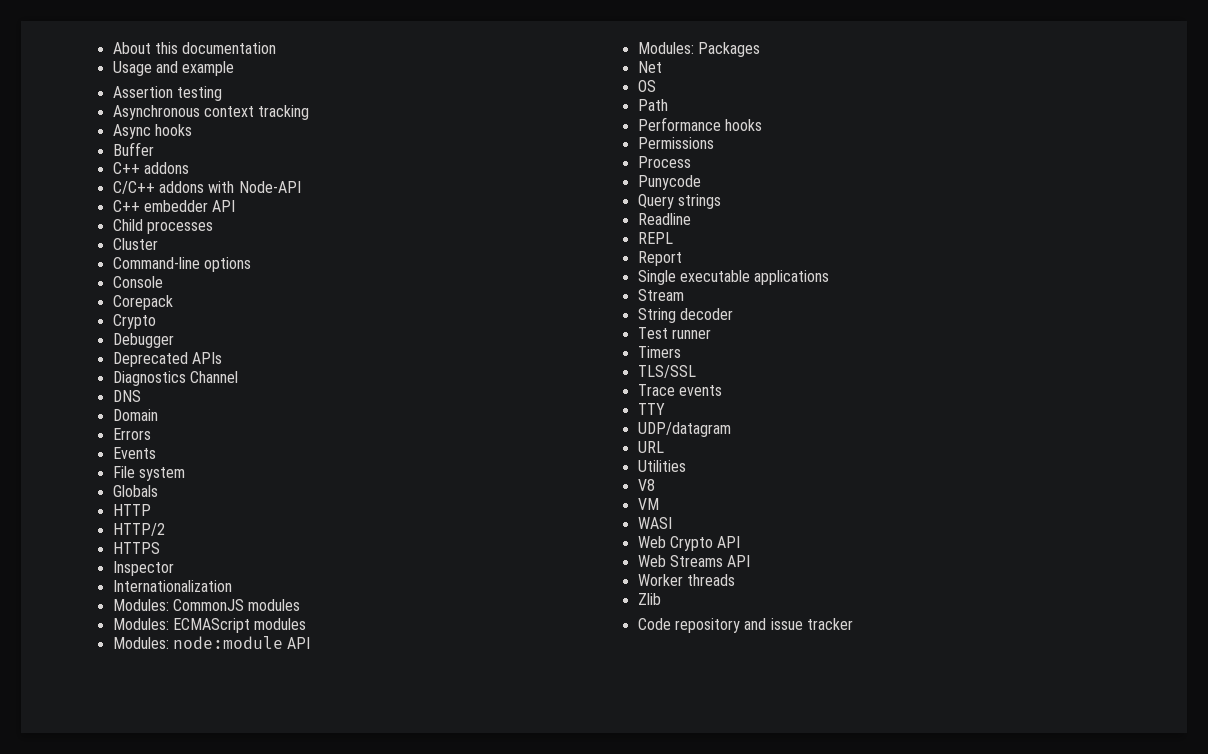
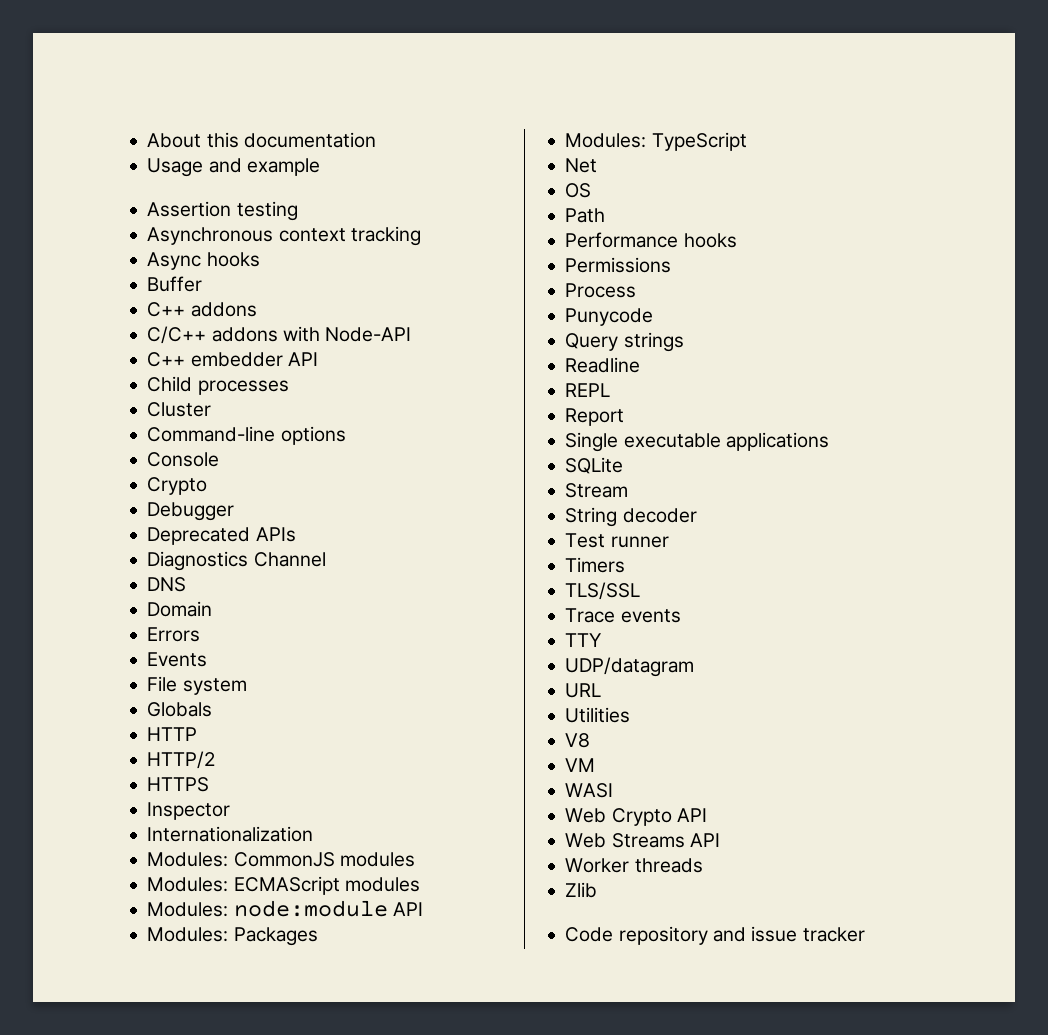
- Corepack
+ Modules: TypeScript
+ SQLite

